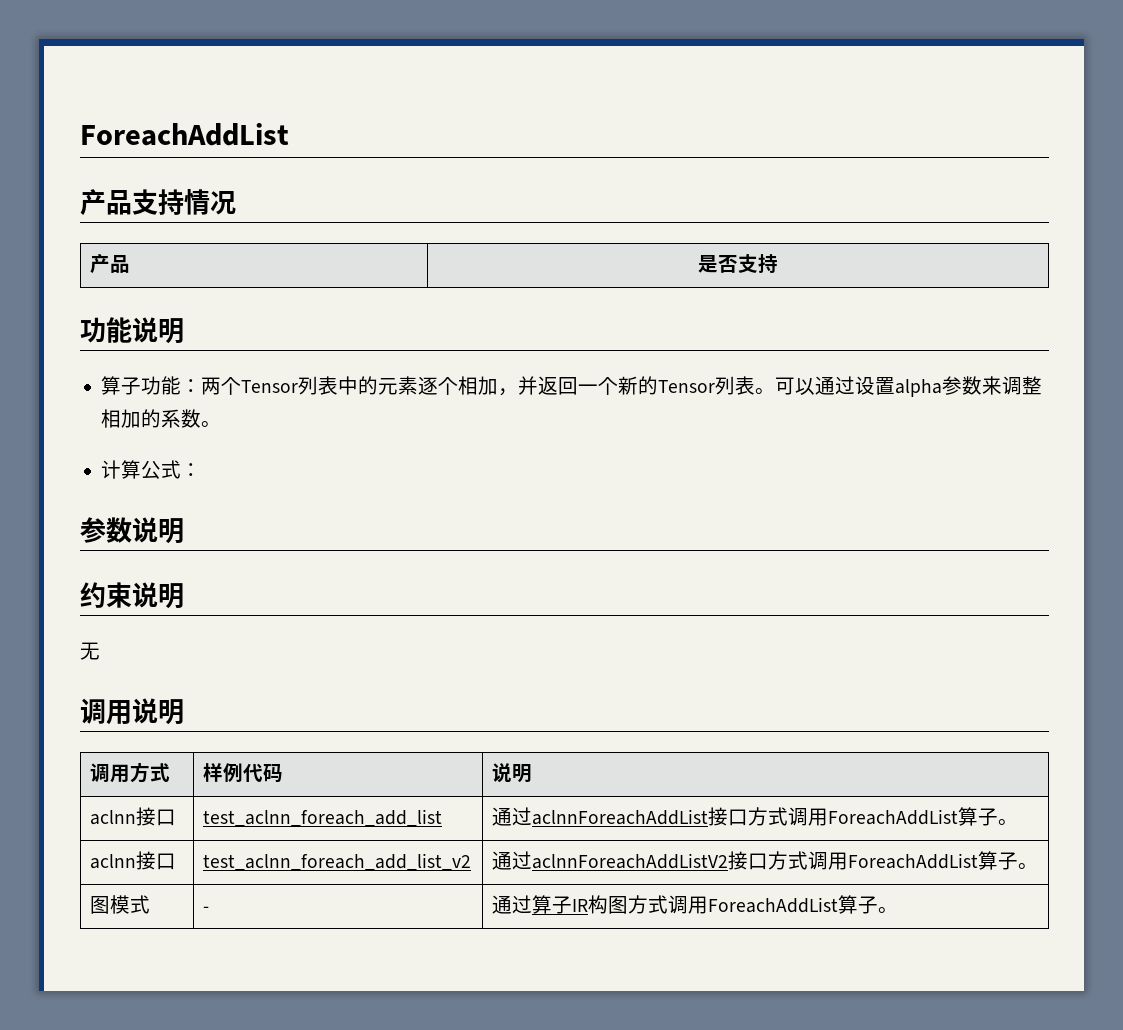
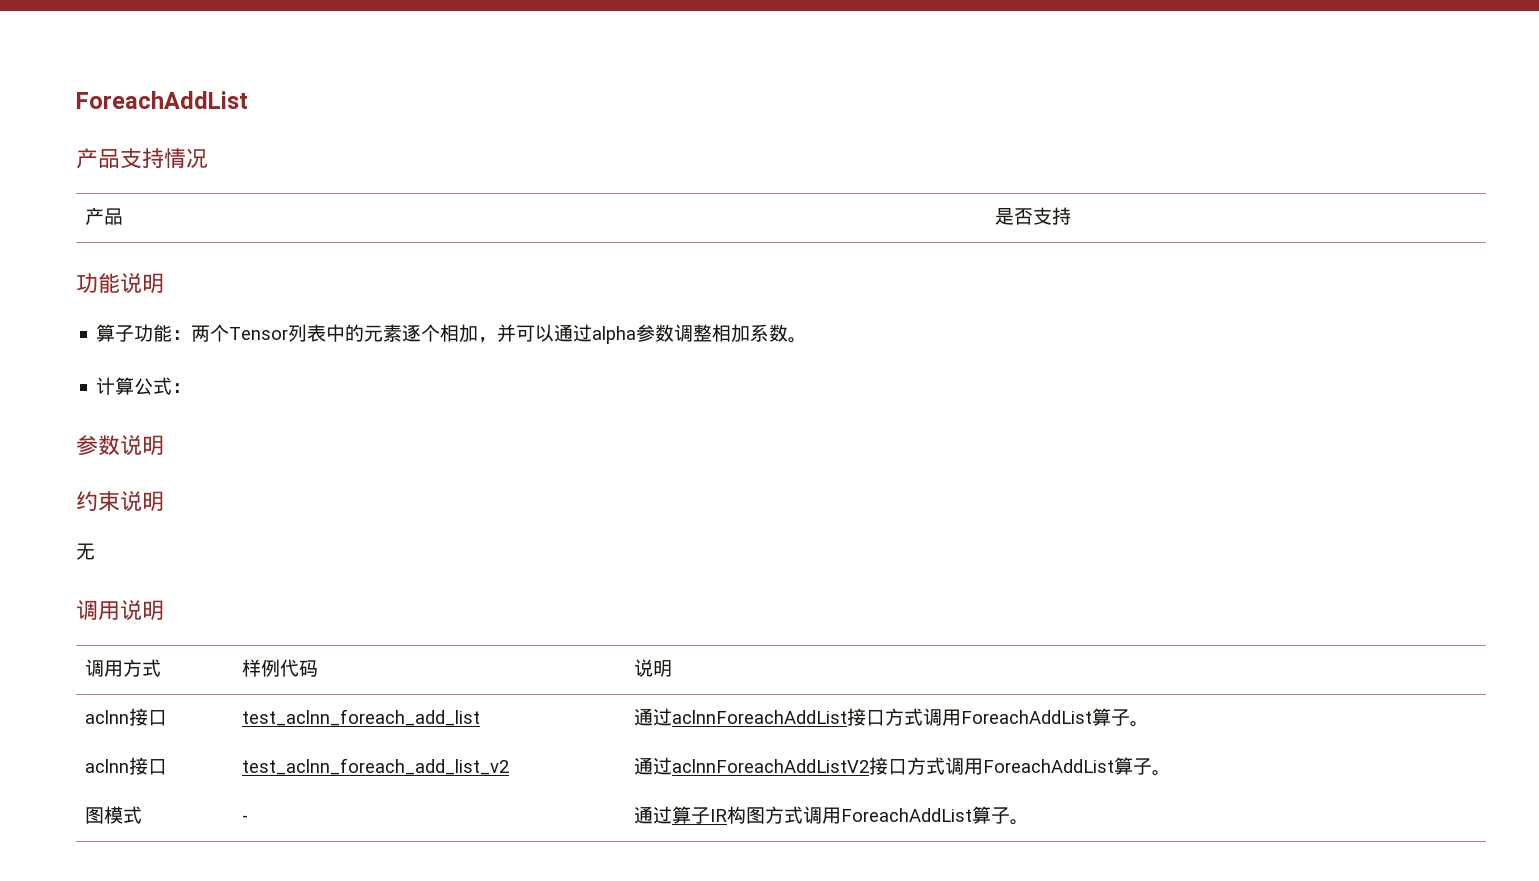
- 算子功能：两个Tensor列表中的元素逐个相加，并返回一个新的Tensor列表。可以通过设置alpha参数来调整相加的系数。
+ 算子功能：两个Tensor列表中的元素逐个相加，并可以通过alpha参数调整相加系数。

